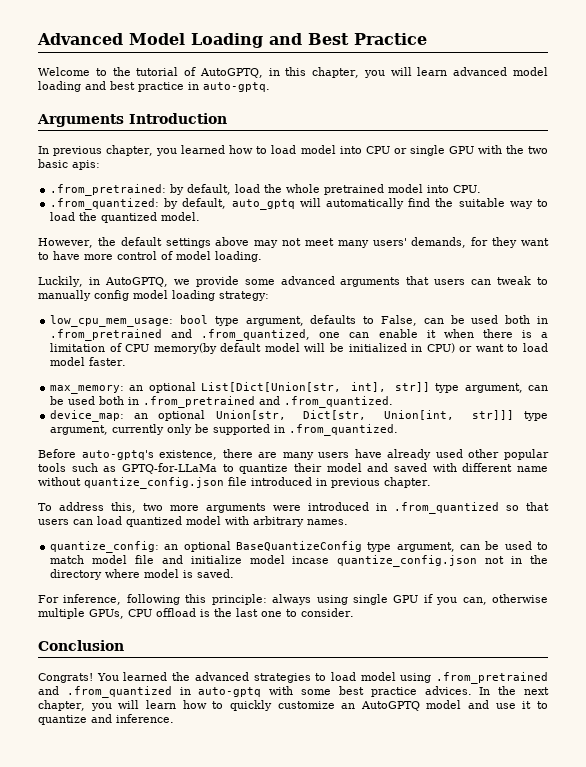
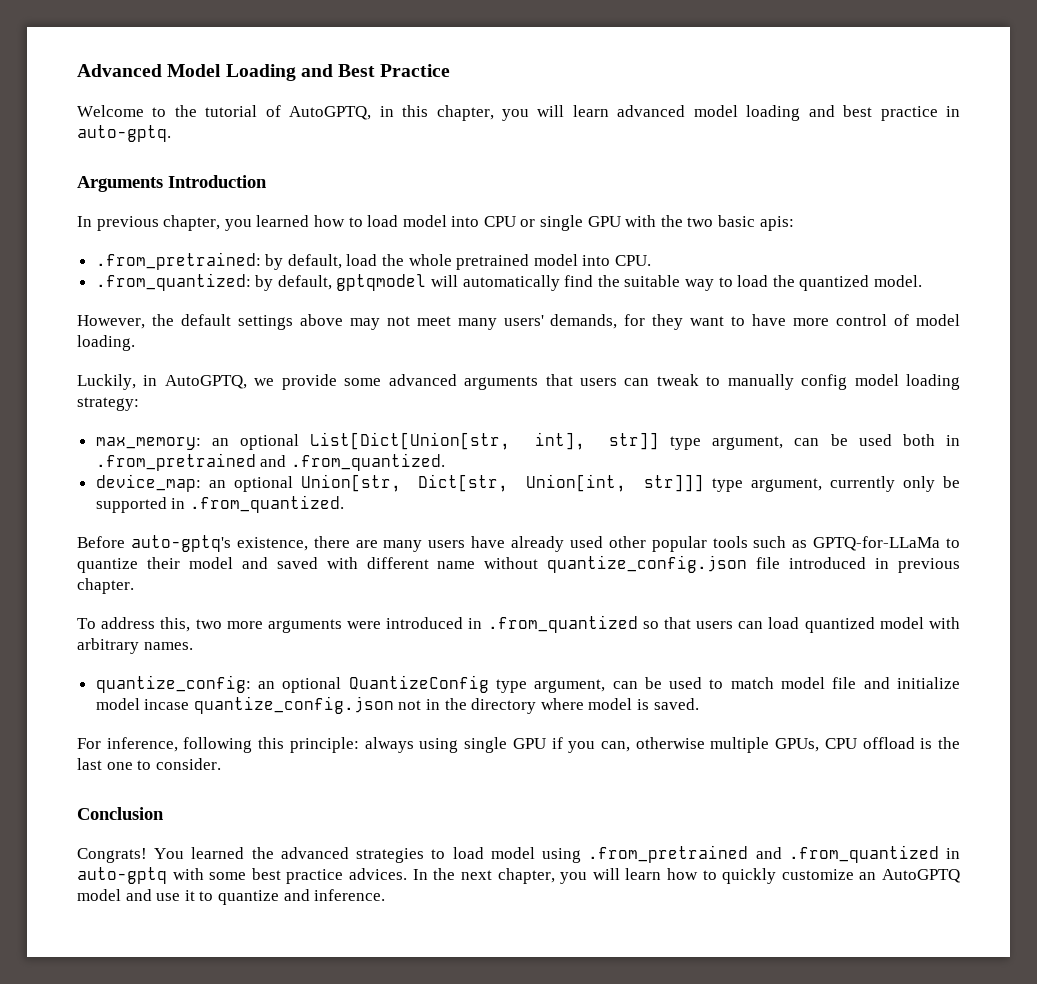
- .from_quantized: by default, auto_gptq will automatically find the suitable way to load the quantized model.
+ .from_quantized: by default, gptqmodel will automatically find the suitable way to load the quantized model.
- low_cpu_mem_usage: bool type argument, defaults to False, can be used both in .from_pretrained and .from_quantized, one can enable it when there is a limitation of CPU memory(by default model will be initialized in CPU) or want to load model faster.
- quantize_config: an optional BaseQuantizeConfig type argument, can be used to match model file and initialize model incase quantize_config.json not in the directory where model is saved.
+ quantize_config: an optional QuantizeConfig type argument, can be used to match model file and initialize model incase quantize_config.json not in the directory where model is saved.

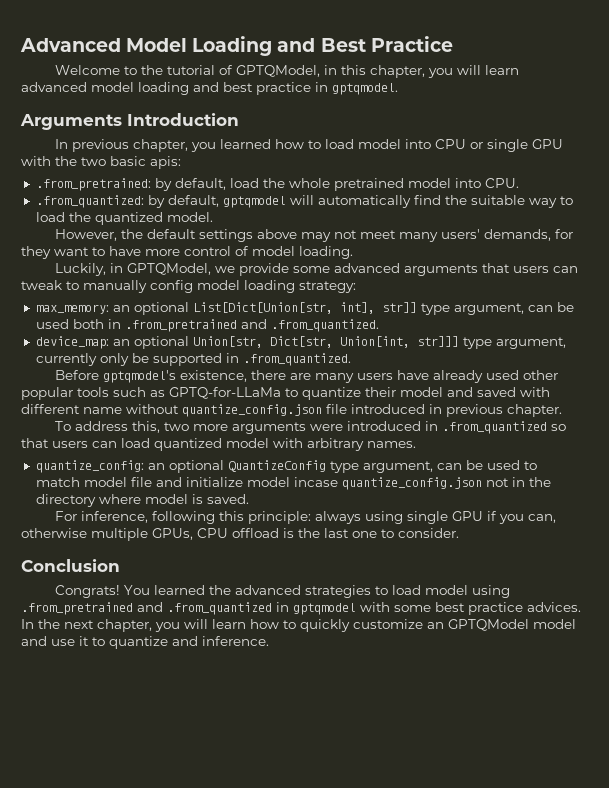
- Welcome to the tutorial of AutoGPTQ, in this chapter, you will learn advanced model loading and best practice in auto-gptq.
+ Welcome to the tutorial of GPTQModel, in this chapter, you will learn advanced model loading and best practice in gptqmodel.
- Luckily, in AutoGPTQ, we provide some advanced arguments that users can tweak to manually config model loading strategy:
+ Luckily, in GPTQModel, we provide some advanced arguments that users can tweak to manually config model loading strategy:
- Before auto-gptq's existence, there are many users have already used other popular tools such as GPTQ-for-LLaMa to quantize their model and saved with different name without quantize_config.json file introduced in previous chapter.
+ Before gptqmodel's existence, there are many users have already used other popular tools such as GPTQ-for-LLaMa to quantize their model and saved with different name without quantize_config.json file introduced in previous chapter.
- You learned the advanced strategies to load model using .from_pretrained and .from_quantized in auto-gptq with some best practice advices.
+ You learned the advanced strategies to load model using .from_pretrained and .from_quantized in gptqmodel with some best practice advices.
- In the next chapter, you will learn how to quickly customize an AutoGPTQ model and use it to quantize and inference.
+ In the next chapter, you will learn how to quickly customize an GPTQModel model and use it to quantize and inference.

